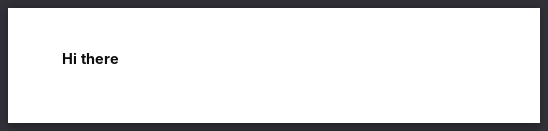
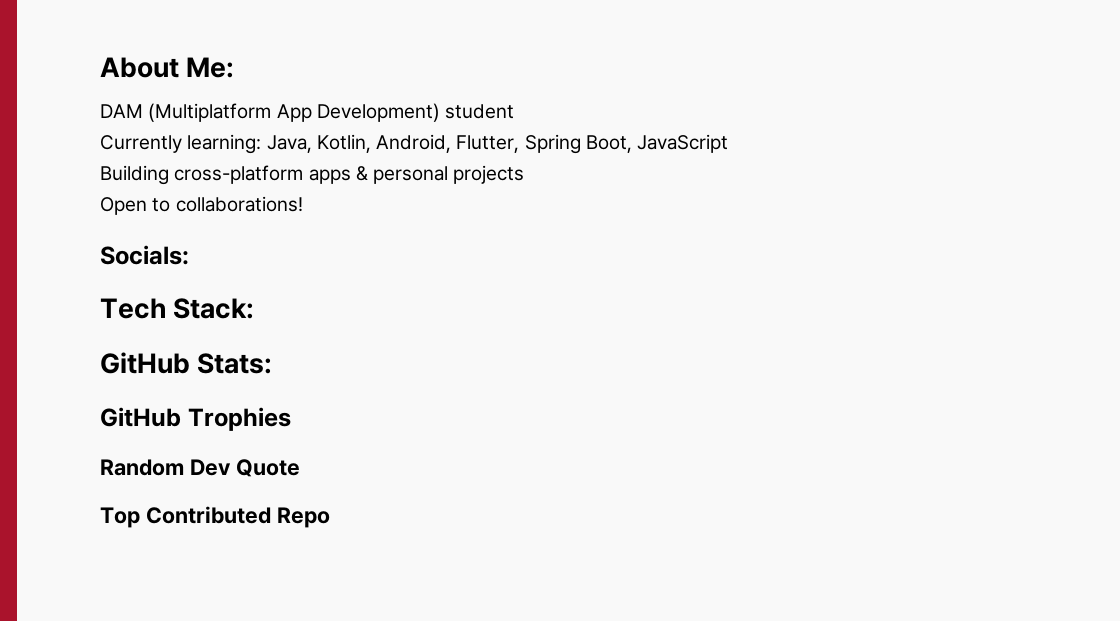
- Hi there
+ About Me:
+ DAM (Multiplatform App Development) student
+ Currently learning: Java, Kotlin, Android, Flutter, Spring Boot, JavaScript
+ Building cross-platform apps & personal projects
+ Open to collaborations!
+ Socials:
+ Tech Stack:
+ GitHub Stats:
+ GitHub Trophies
+ Random Dev Quote
+ Top Contributed Repo

